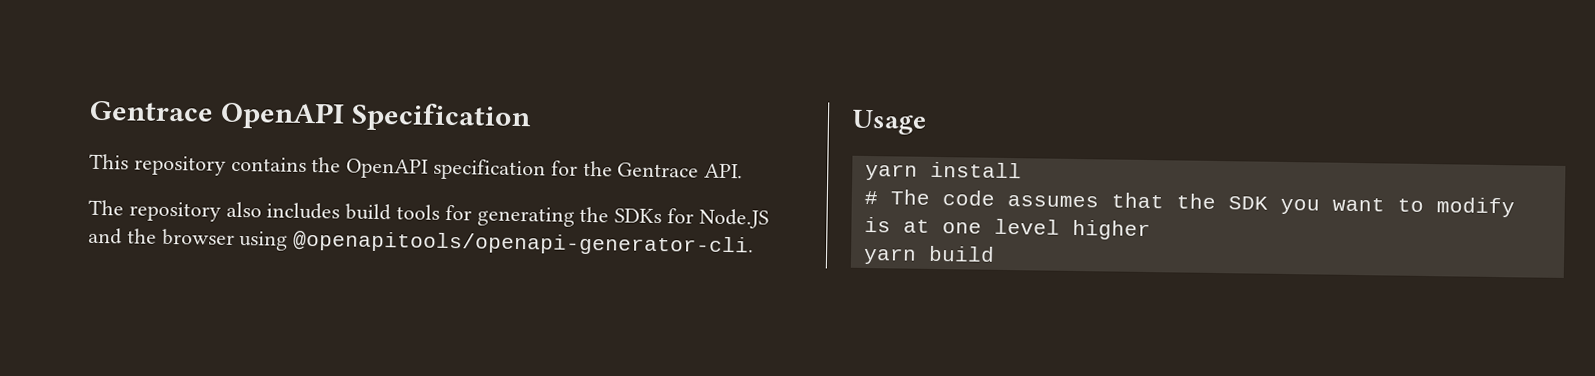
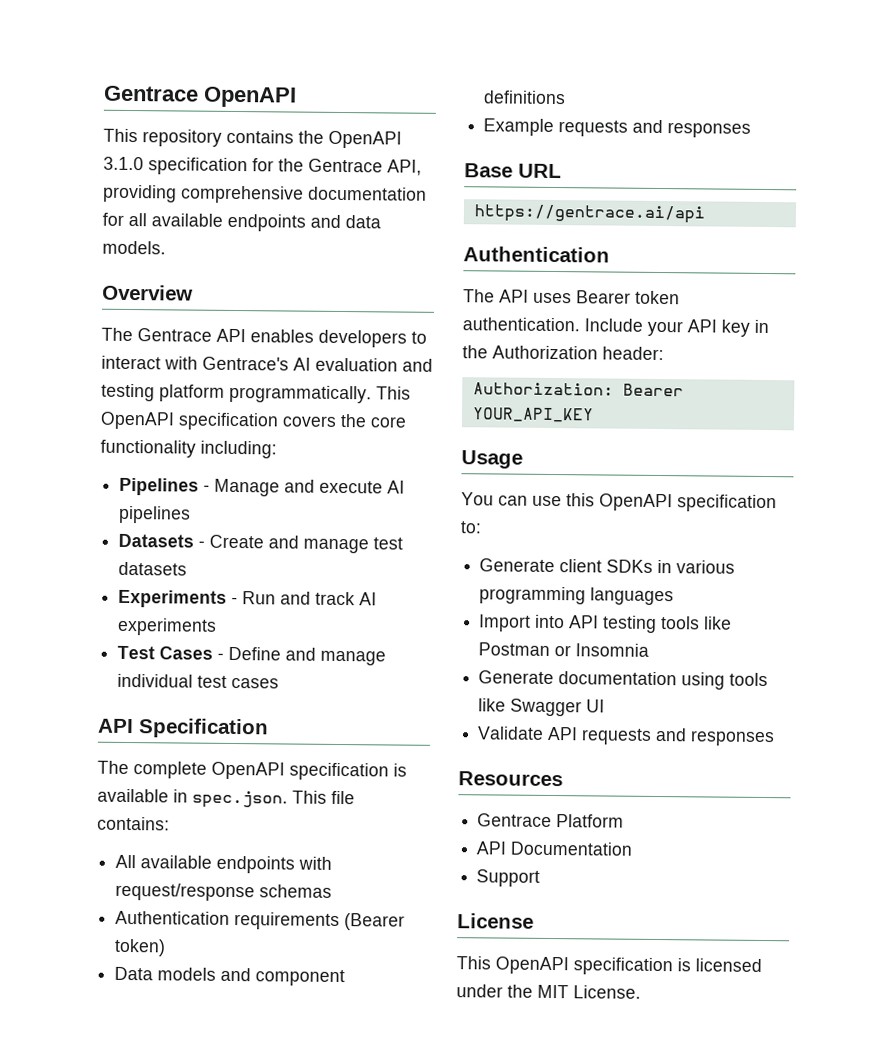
- Gentrace OpenAPI Specification
+ Gentrace OpenAPI
- This repository contains the OpenAPI specification for the Gentrace API.
- The repository also includes build tools for generating the SDKs for Node.JS and the browser using @openapitools/openapi-generator-cli.
+ This repository contains the OpenAPI 3.1.0 specification for the Gentrace API, providing comprehensive documentation for all available endpoints and data models.
+ Overview
+ The Gentrace API enables developers to interact with Gentrace's AI evaluation and testing platform programmatically. This OpenAPI specification covers the core functionality including:
+ Pipelines - Manage and execute AI pipelines
+ Datasets - Create and manage test datasets
+ Experiments - Run and track AI experiments
+ Test Cases - Define and manage individual test cases
+ API Specification
+ The complete OpenAPI specification is available in spec.json. This file contains:
+ All available endpoints with request/response schemas
+ Authentication requirements (Bearer token)
+ Data models and component definitions
+ Example requests and responses
+ Base URL
+ https://gentrace.ai/api
+ Authentication
+ The API uses Bearer token authentication. Include your API key in the Authorization header:
+ Authorization: Bearer YOUR_API_KEY
  Usage
- yarn install
- # The code assumes that the SDK you want to modify is at one level higher
- yarn build
+ You can use this OpenAPI specification to:
+ Generate client SDKs in various programming languages
+ Import into API testing tools like Postman or Insomnia
+ Generate documentation using tools like Swagger UI
+ Validate API requests and responses
+ Resources
+ Gentrace Platform
+ API Documentation
+ Support
+ License
+ This OpenAPI specification is licensed under the MIT License.

